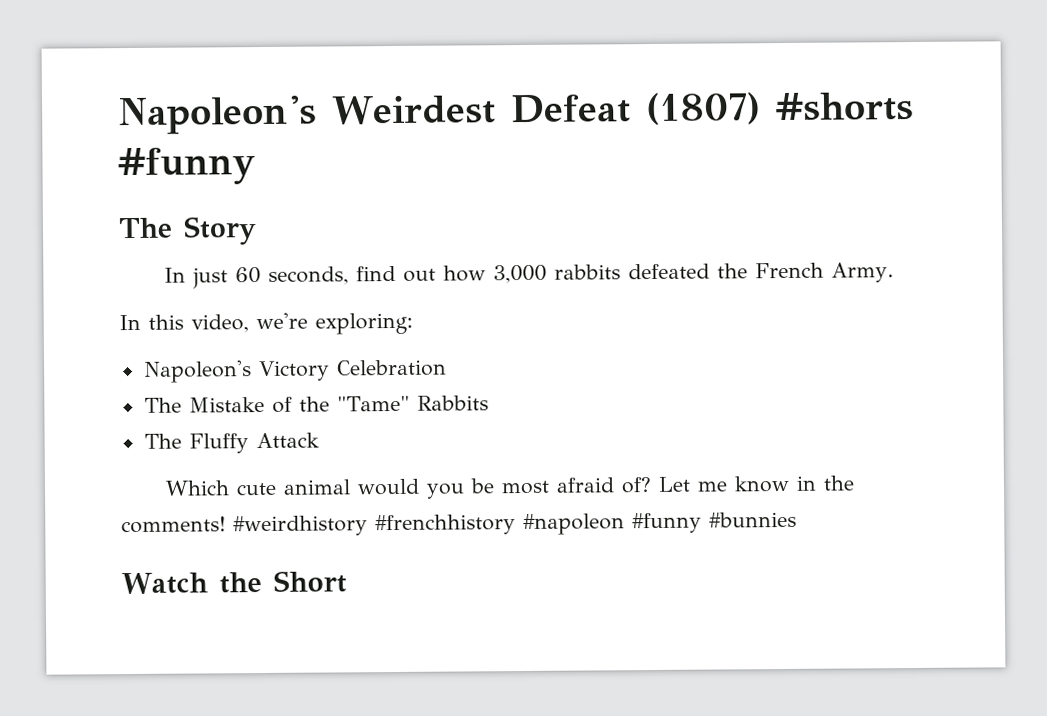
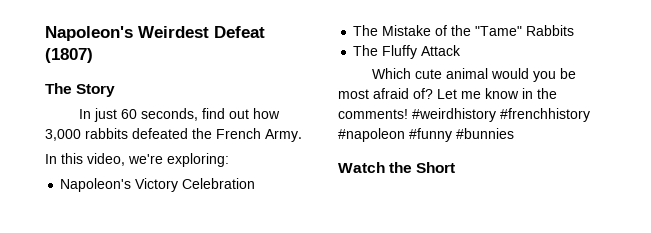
- Napoleon's Weirdest Defeat (1807) #shorts #funny
+ Napoleon's Weirdest Defeat (1807)

